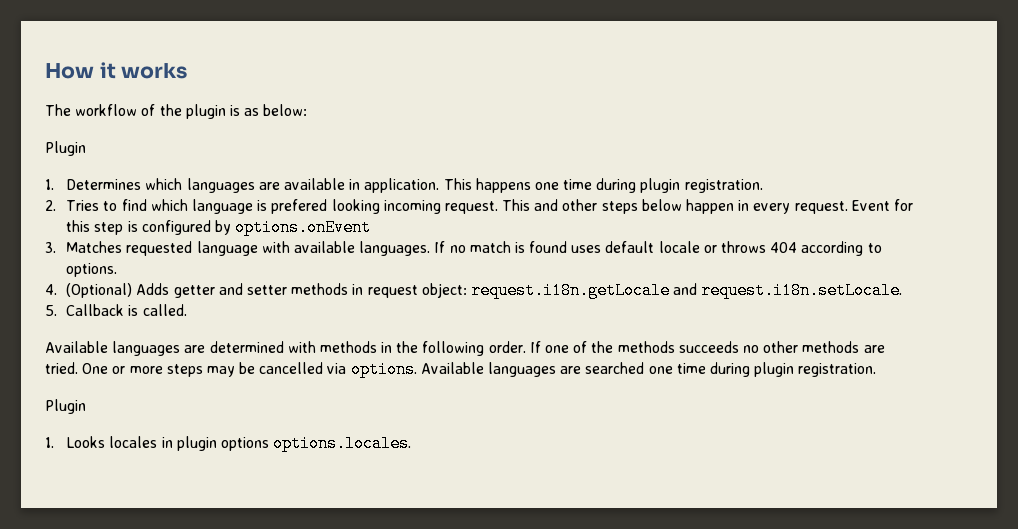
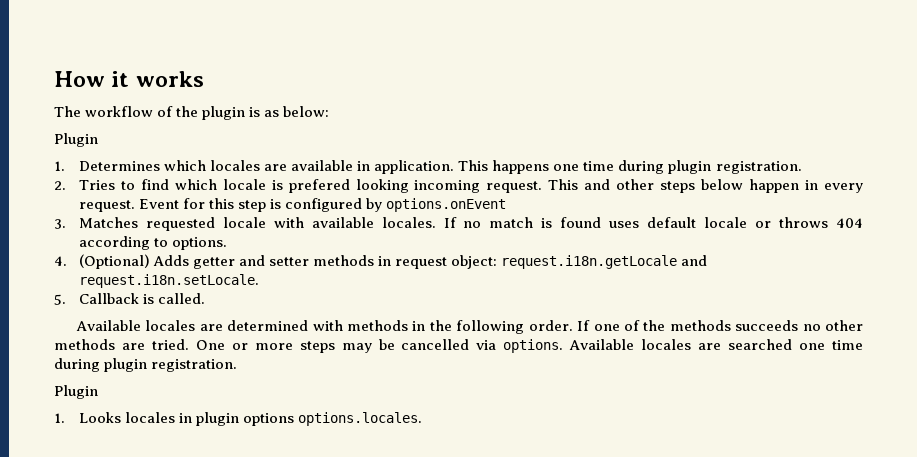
- 1. Determines which languages are available in application.
+ 1. Determines which locales are available in application.
- 2. Tries to find which language is prefered looking incoming request.
+ 2. Tries to find which locale is prefered looking incoming request.
- 3. Matches requested language with available languages.
+ 3. Matches requested locale with available locales.
- Available languages are determined with methods in the following order.
+ Available locales are determined with methods in the following order.
- Available languages are searched one time during plugin registration.
+ Available locales are searched one time during plugin registration.

